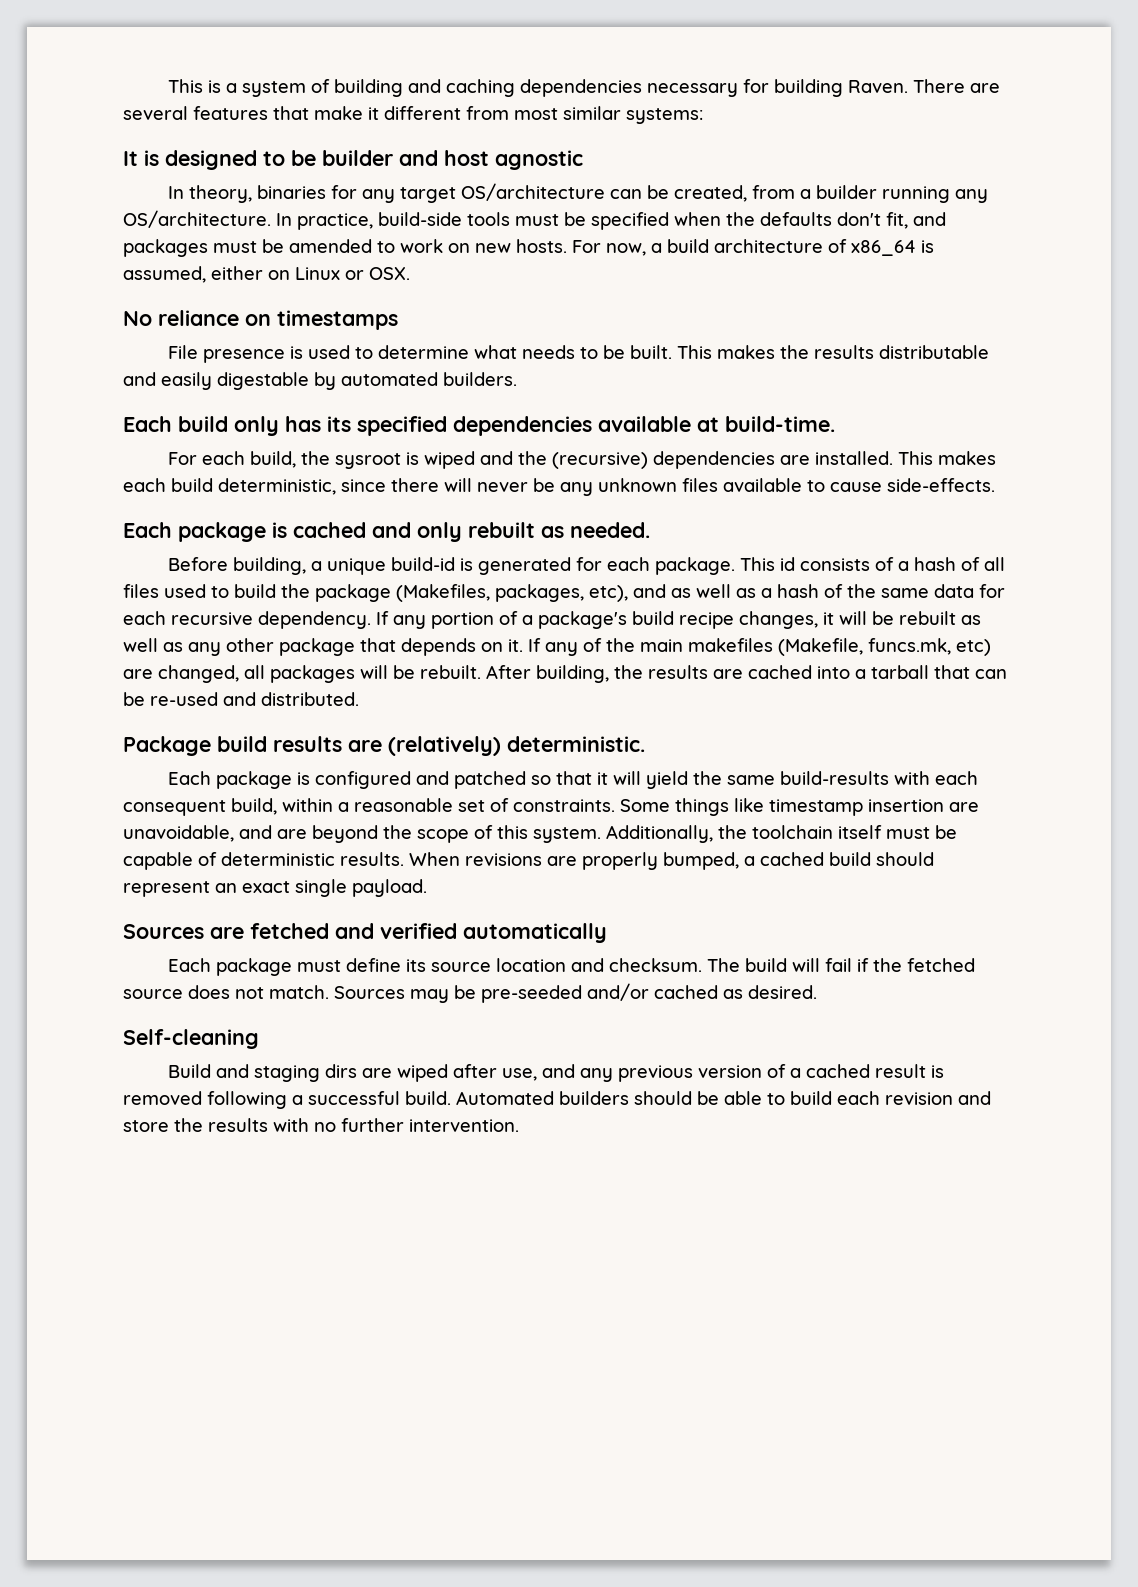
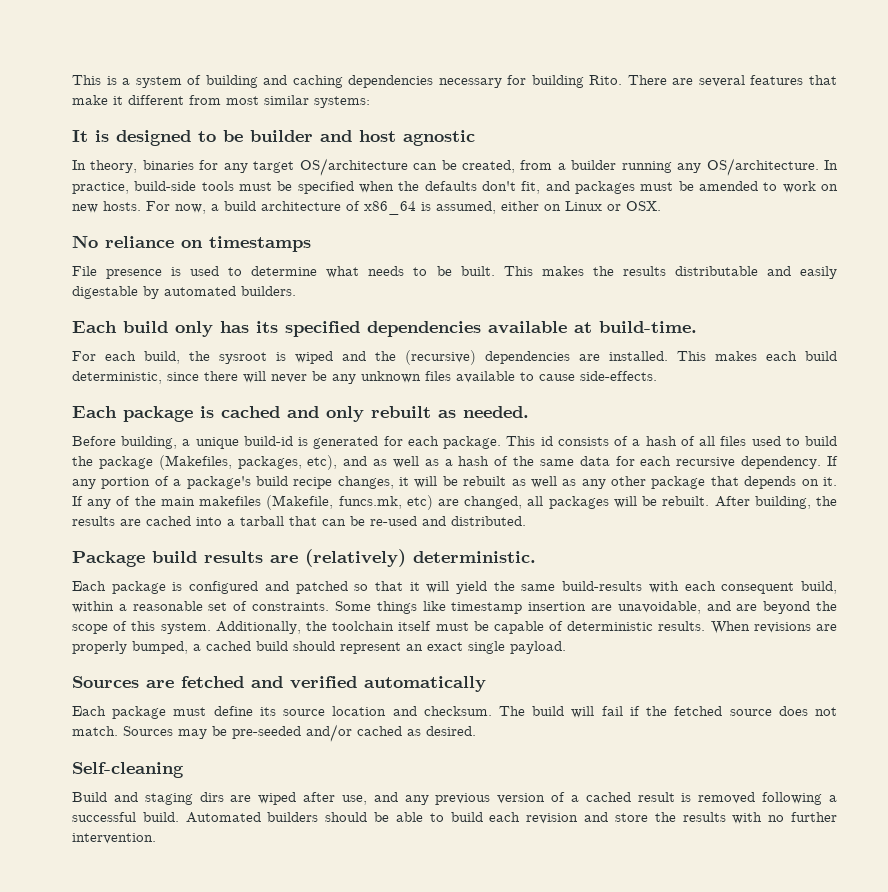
- This is a system of building and caching dependencies necessary for building Raven.
+ This is a system of building and caching dependencies necessary for building Rito.

